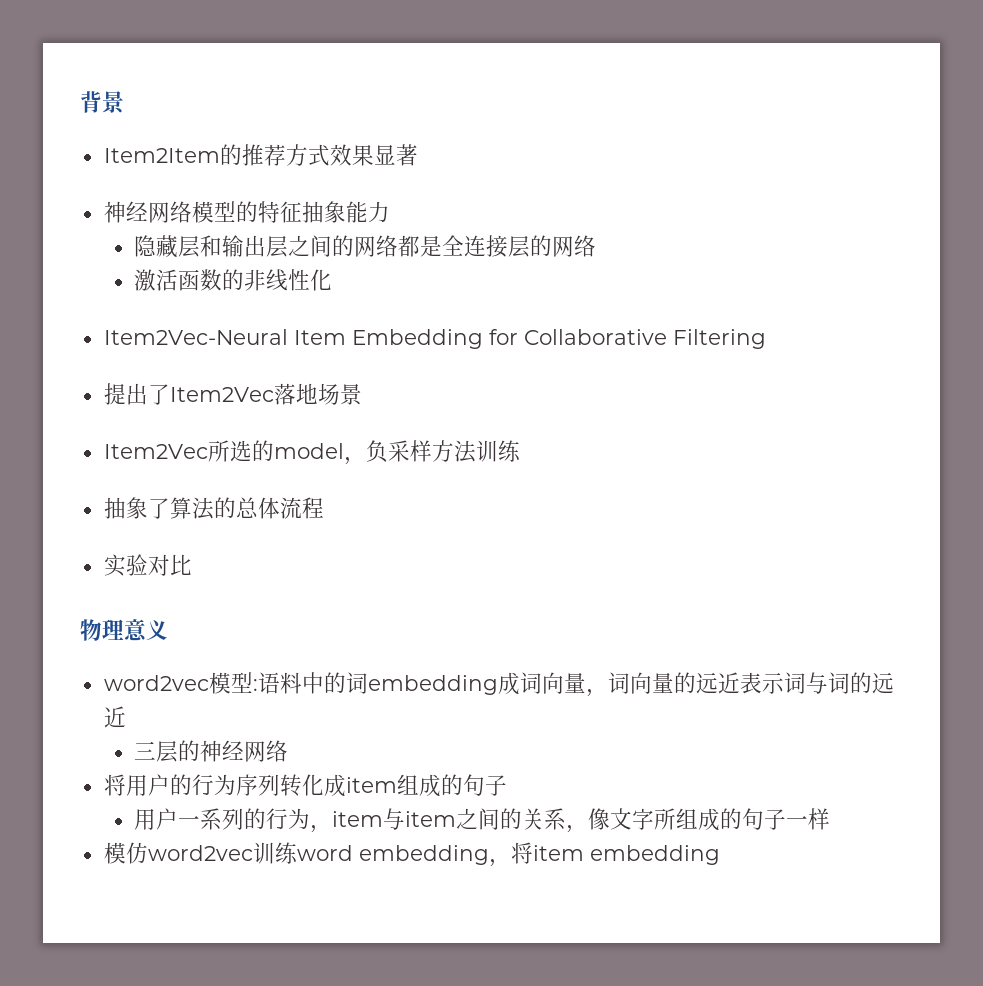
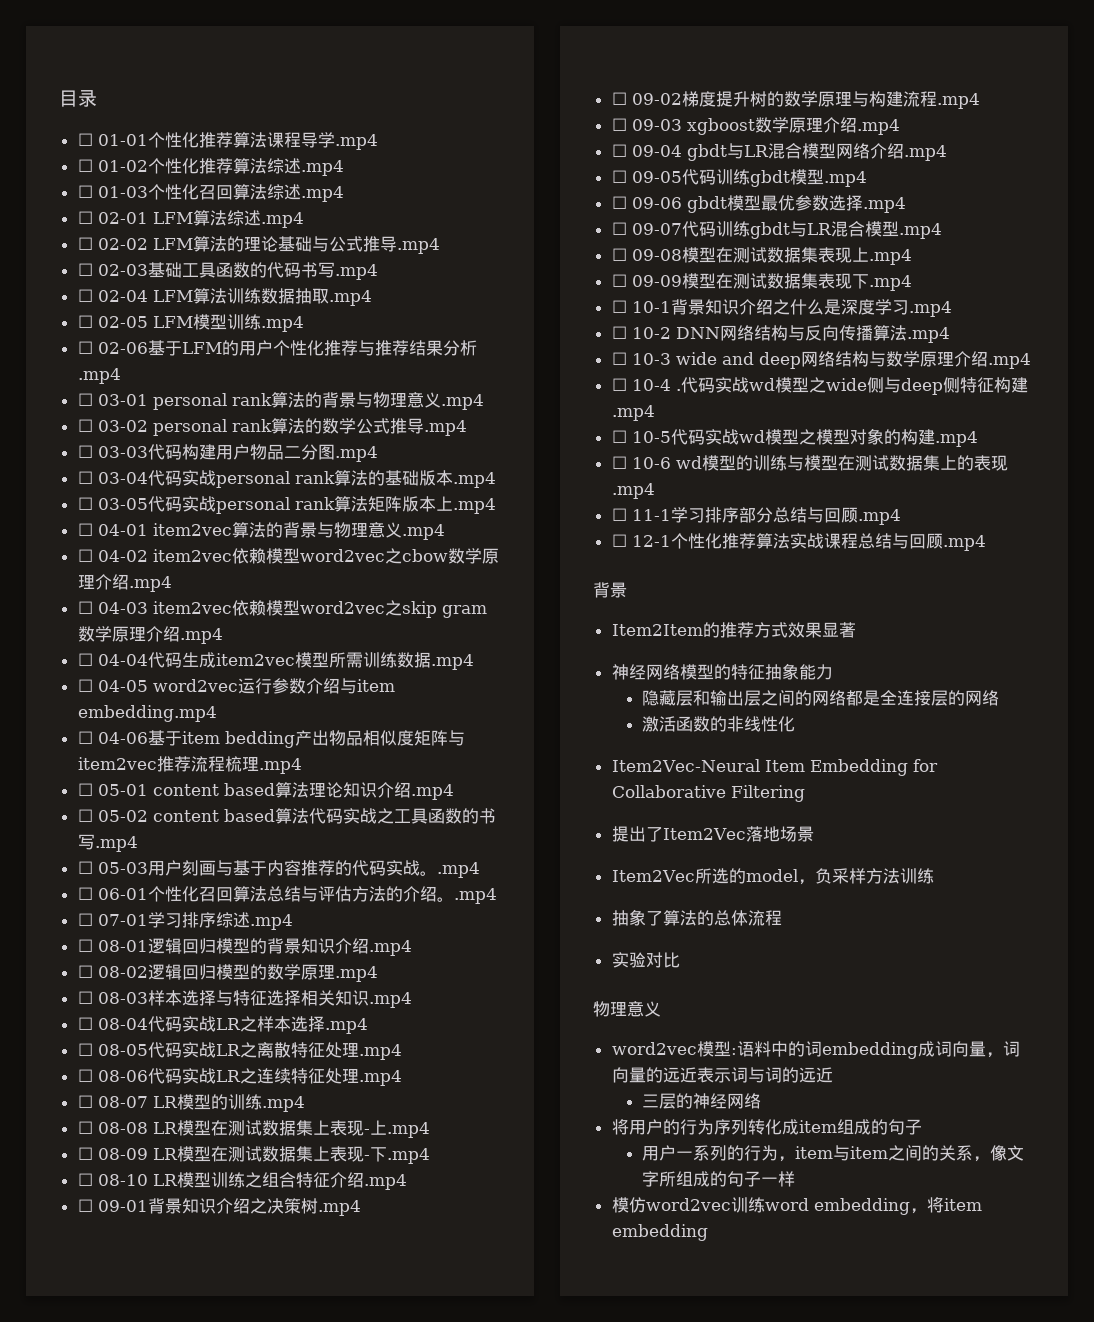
+ 目录
+ ☐ 01-01个性化推荐算法课程导学.mp4
+ ☐ 01-02个性化推荐算法综述.mp4
+ ☐ 01-03个性化召回算法综述.mp4
+ ☐ 02-01 LFM算法综述.mp4
+ ☐ 02-02 LFM算法的理论基础与公式推导.mp4
+ ☐ 02-03基础工具函数的代码书写.mp4
+ ☐ 02-04 LFM算法训练数据抽取.mp4
+ ☐ 02-05 LFM模型训练.mp4
+ ☐ 02-06基于LFM的用户个性化推荐与推荐结果分析.mp4
+ ☐ 03-01 personal rank算法的背景与物理意义.mp4
+ ☐ 03-02 personal rank算法的数学公式推导.mp4
+ ☐ 03-03代码构建用户物品二分图.mp4
+ ☐ 03-04代码实战personal rank算法的基础版本.mp4
+ ☐ 03-05代码实战personal rank算法矩阵版本上.mp4
+ ☐ 04-01 item2vec算法的背景与物理意义.mp4
+ ☐ 04-02 item2vec依赖模型word2vec之cbow数学原理介绍.mp4
+ ☐ 04-03 item2vec依赖模型word2vec之skip gram数学原理介绍.mp4
+ ☐ 04-04代码生成item2vec模型所需训练数据.mp4
+ ☐ 04-05 word2vec运行参数介绍与item embedding.mp4
+ ☐ 04-06基于item bedding产出物品相似度矩阵与item2vec推荐流程梳理.mp4
+ ☐ 05-01 content based算法理论知识介绍.mp4
+ ☐ 05-02 content based算法代码实战之工具函数的书写.mp4
+ ☐ 05-03用户刻画与基于内容推荐的代码实战。.mp4
+ ☐ 06-01个性化召回算法总结与评估方法的介绍。.mp4
+ ☐ 07-01学习排序综述.mp4
+ ☐ 08-01逻辑回归模型的背景知识介绍.mp4
+ ☐ 08-02逻辑回归模型的数学原理.mp4
+ ☐ 08-03样本选择与特征选择相关知识.mp4
+ ☐ 08-04代码实战LR之样本选择.mp4
+ ☐ 08-05代码实战LR之离散特征处理.mp4
+ ☐ 08-06代码实战LR之连续特征处理.mp4
+ ☐ 08-07 LR模型的训练.mp4
+ ☐ 08-08 LR模型在测试数据集上表现-上.mp4
+ ☐ 08-09 LR模型在测试数据集上表现-下.mp4
+ ☐ 08-10 LR模型训练之组合特征介绍.mp4
+ ☐ 09-01背景知识介绍之决策树.mp4
+ ☐ 09-02梯度提升树的数学原理与构建流程.mp4
+ ☐ 09-03 xgboost数学原理介绍.mp4
+ ☐ 09-04 gbdt与LR混合模型网络介绍.mp4
+ ☐ 09-05代码训练gbdt模型.mp4
+ ☐ 09-06 gbdt模型最优参数选择.mp4
+ ☐ 09-07代码训练gbdt与LR混合模型.mp4
+ ☐ 09-08模型在测试数据集表现上.mp4
+ ☐ 09-09模型在测试数据集表现下.mp4
+ ☐ 10-1背景知识介绍之什么是深度学习.mp4
+ ☐ 10-2 DNN网络结构与反向传播算法.mp4
+ ☐ 10-3 wide and deep网络结构与数学原理介绍.mp4
+ ☐ 10-4 .代码实战wd模型之wide侧与deep侧特征构建.mp4
+ ☐ 10-5代码实战wd模型之模型对象的构建.mp4
+ ☐ 10-6 wd模型的训练与模型在测试数据集上的表现.mp4
+ ☐ 11-1学习排序部分总结与回顾.mp4
+ ☐ 12-1个性化推荐算法实战课程总结与回顾.mp4

